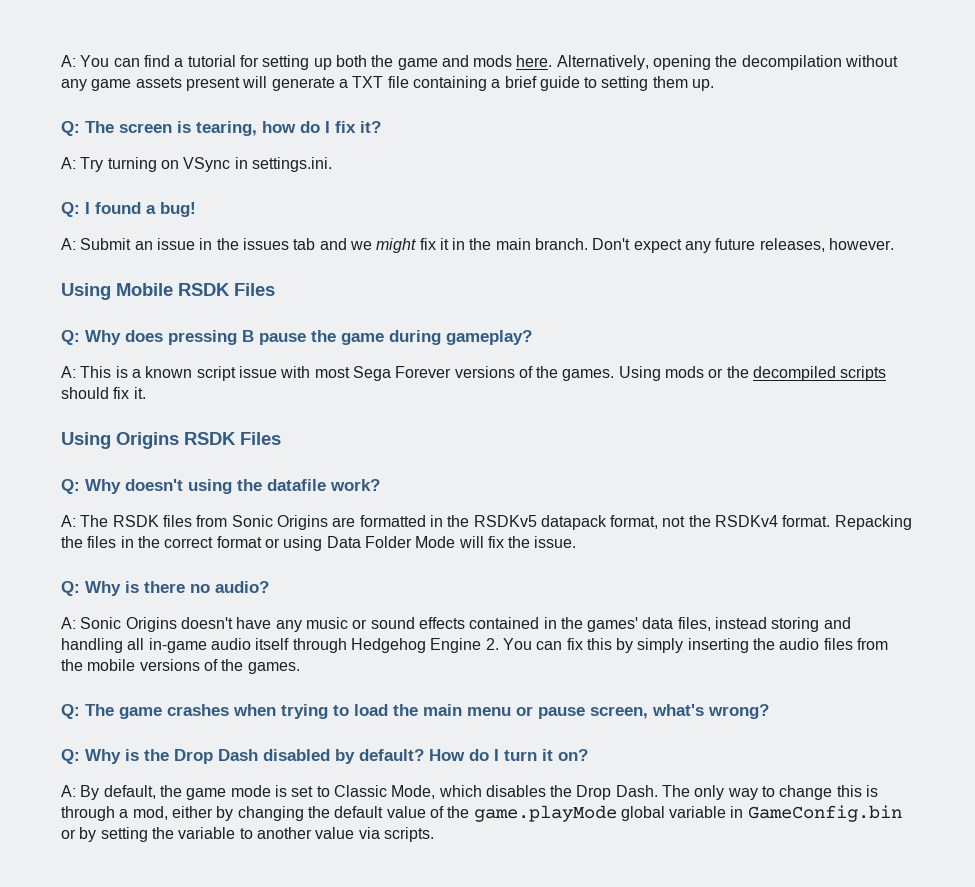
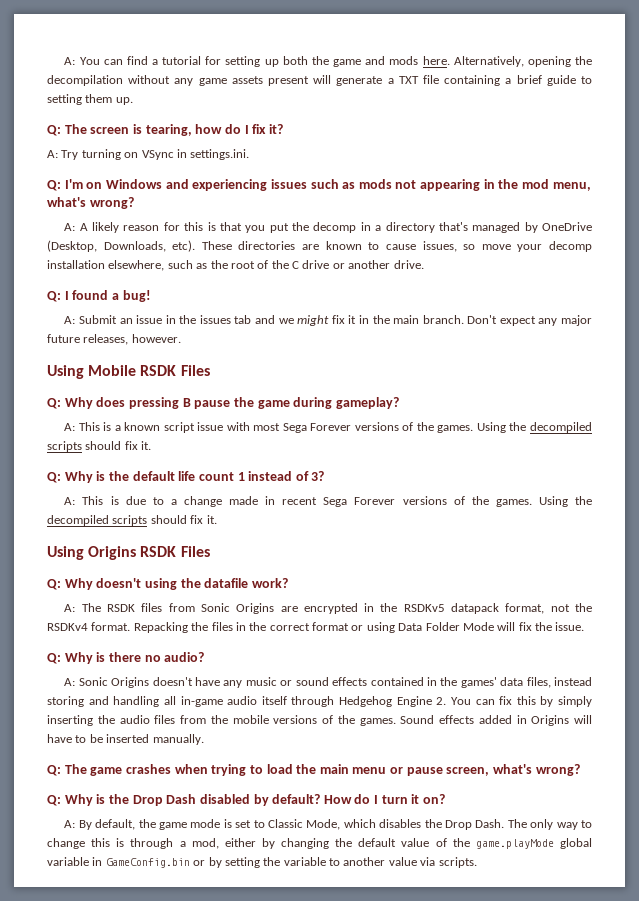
+ Q: I'm on Windows and experiencing issues such as mods not appearing in the mod menu, what's wrong?
+ A: A likely reason for this is that you put the decomp in a directory that's managed by OneDrive (Desktop, Downloads, etc). These directories are known to cause issues, so move your decomp installation elsewhere, such as the root of the C drive or another drive.
- Don't expect any future releases, however.
+ Don't expect any major future releases, however.
- A: This is a known script issue with most Sega Forever versions of the games. Using mods or the decompiled scripts should fix it.
+ A: This is a known script issue with most Sega Forever versions of the games. Using the decompiled scripts should fix it.
+ Q: Why is the default life count 1 instead of 3?
+ A: This is due to a change made in recent Sega Forever versions of the games. Using the decompiled scripts should fix it.
- A: The RSDK files from Sonic Origins are formatted in the RSDKv5 datapack format, not the RSDKv4 format.
+ A: The RSDK files from Sonic Origins are encrypted in the RSDKv5 datapack format, not the RSDKv4 format.
+ Sound effects added in Origins will have to be inserted manually.

